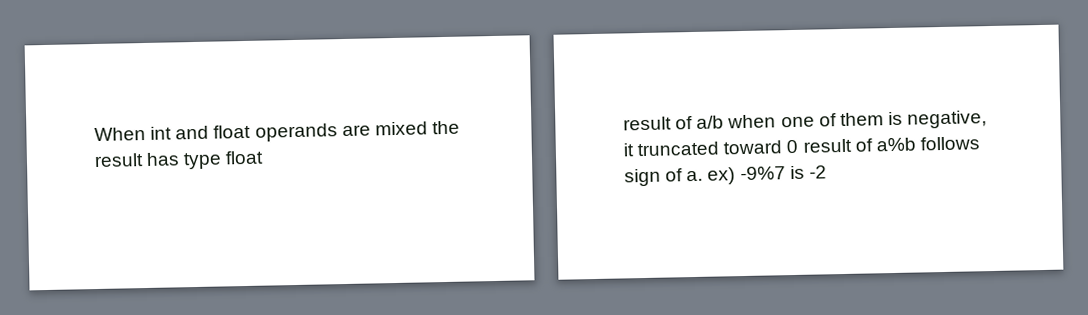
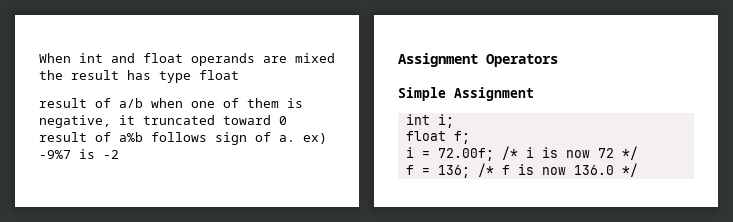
+ Assignment Operators
+ Simple Assignment
+ int i;
+ float f;
+ i = 72.00f; /* i is now 72 */
+ f = 136; /* f is now 136.0 */

